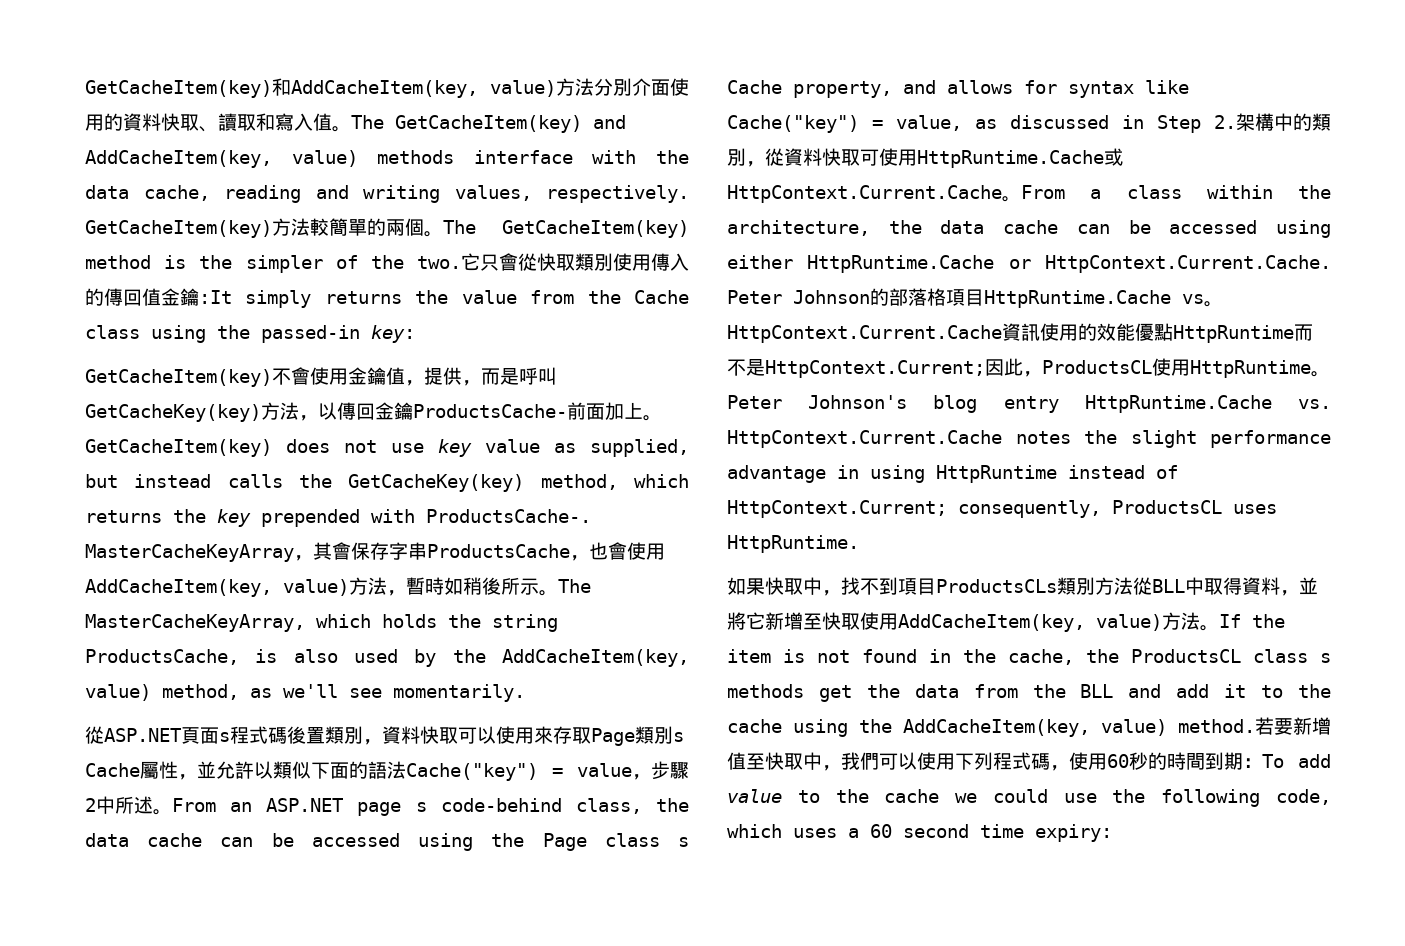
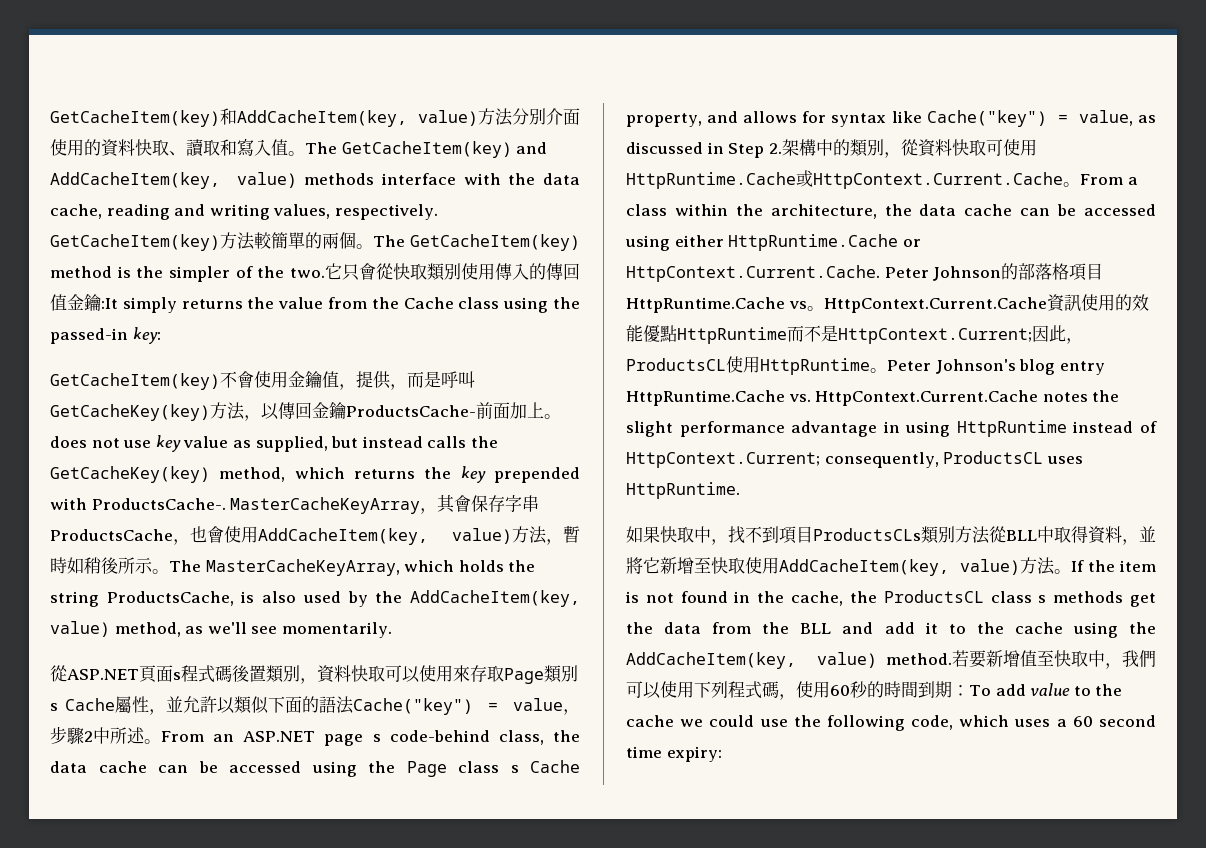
- GetCacheItem(key)不會使用金鑰值，提供，而是呼叫GetCacheKey(key)方法，以傳回金鑰ProductsCache-前面加上。GetCacheItem(key) does not use key value as supplied, but instead calls the GetCacheKey(key) method, which returns the key prepended with ProductsCache-.
+ GetCacheItem(key)不會使用金鑰值，提供，而是呼叫GetCacheKey(key)方法，以傳回金鑰ProductsCache-前面加上。does not use key value as supplied, but instead calls the GetCacheKey(key) method, which returns the key prepended with ProductsCache-.

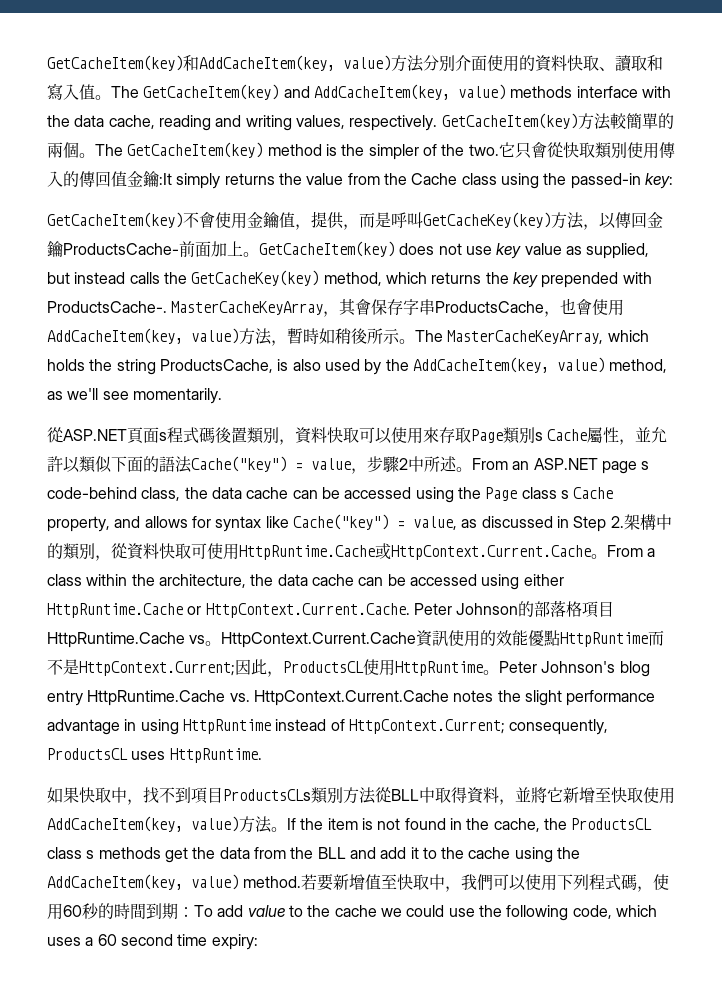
- GetCacheItem(key)不會使用金鑰值，提供，而是呼叫GetCacheKey(key)方法，以傳回金鑰ProductsCache-前面加上。does not use key value as supplied, but instead calls the GetCacheKey(key) method, which returns the key prepended with ProductsCache-.
+ GetCacheItem(key)不會使用金鑰值，提供，而是呼叫GetCacheKey(key)方法，以傳回金鑰ProductsCache-前面加上。GetCacheItem(key) does not use key value as supplied, but instead calls the GetCacheKey(key) method, which returns the key prepended with ProductsCache-.

